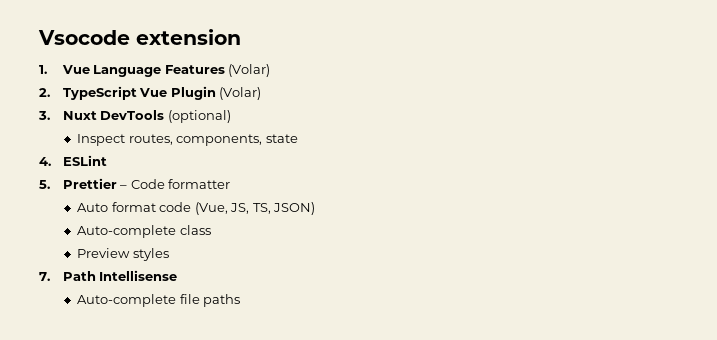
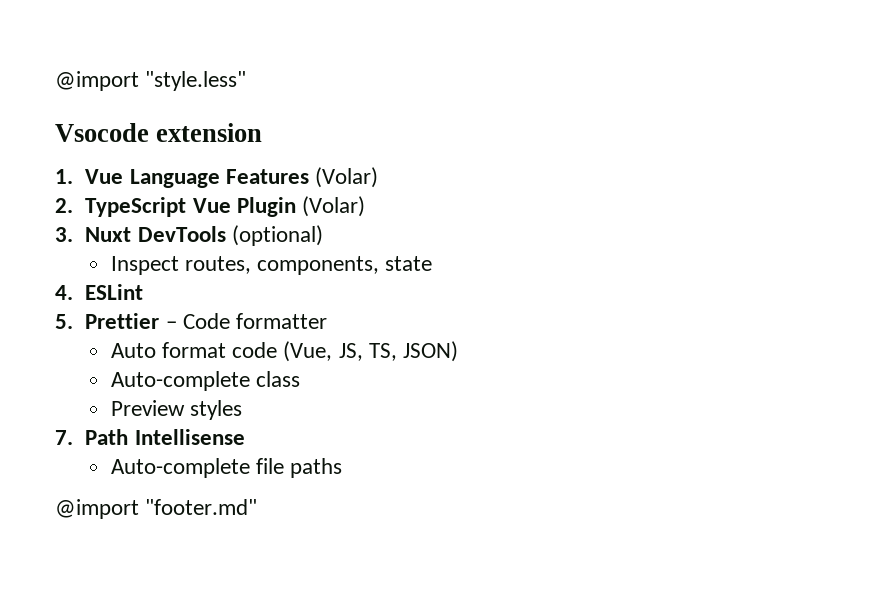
+ @import "style.less"
+ @import "footer.md"

